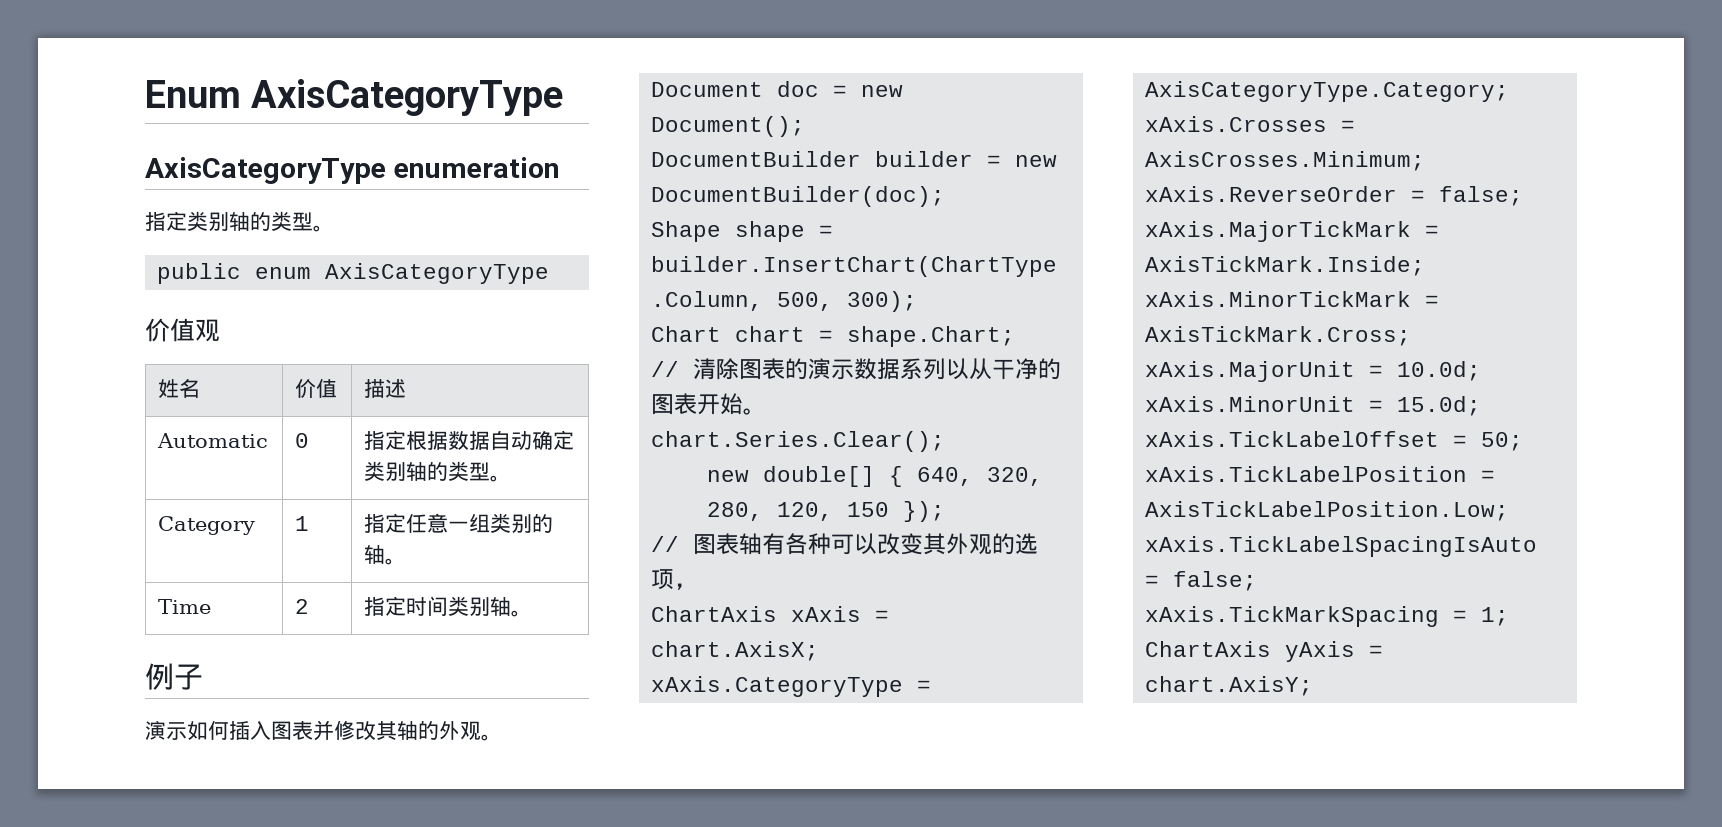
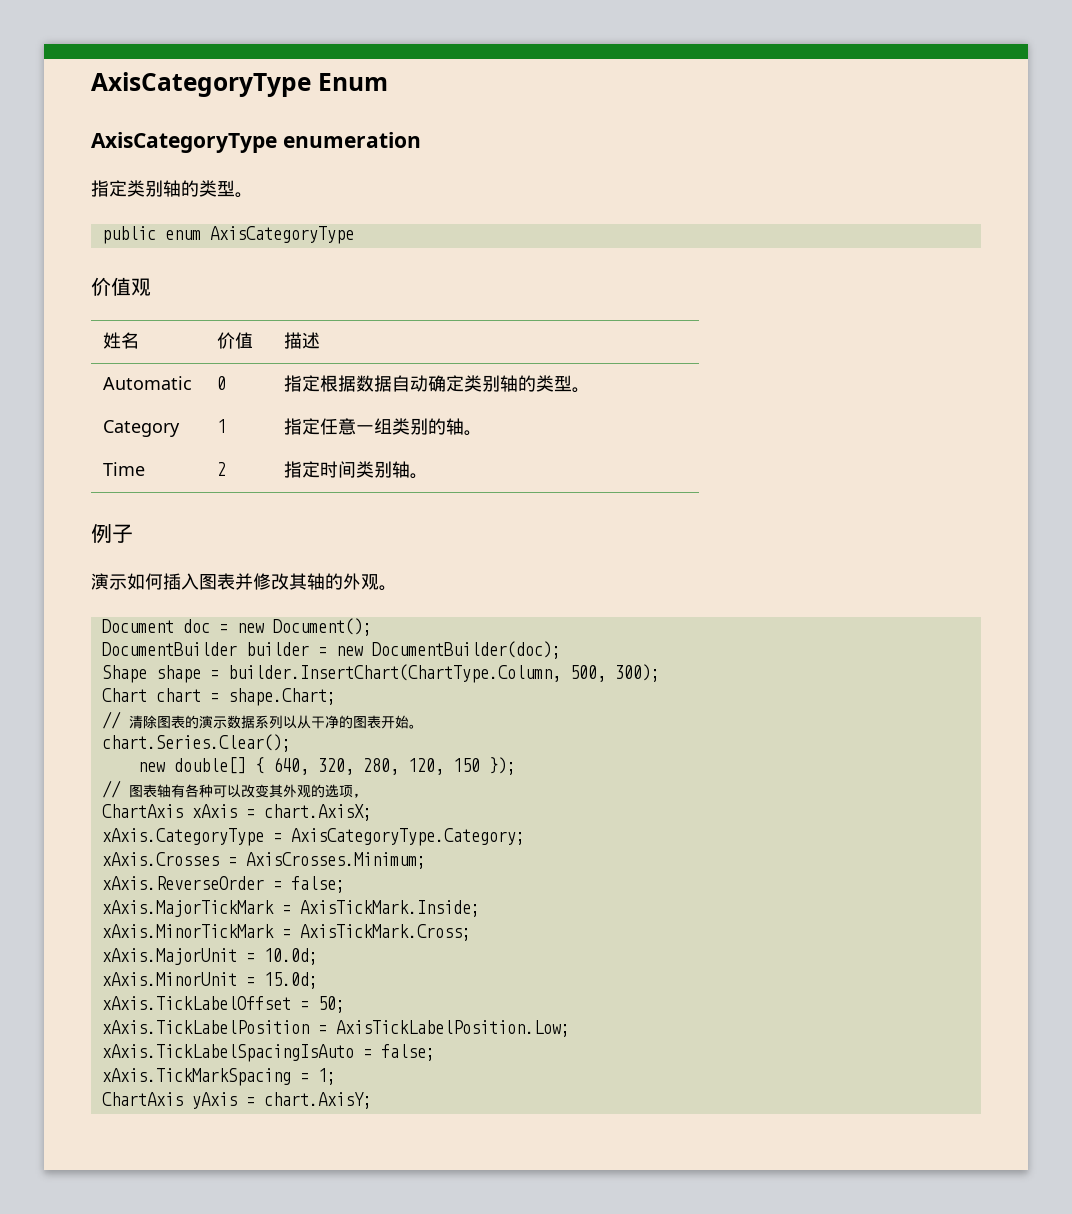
- Enum AxisCategoryType
+ AxisCategoryType Enum

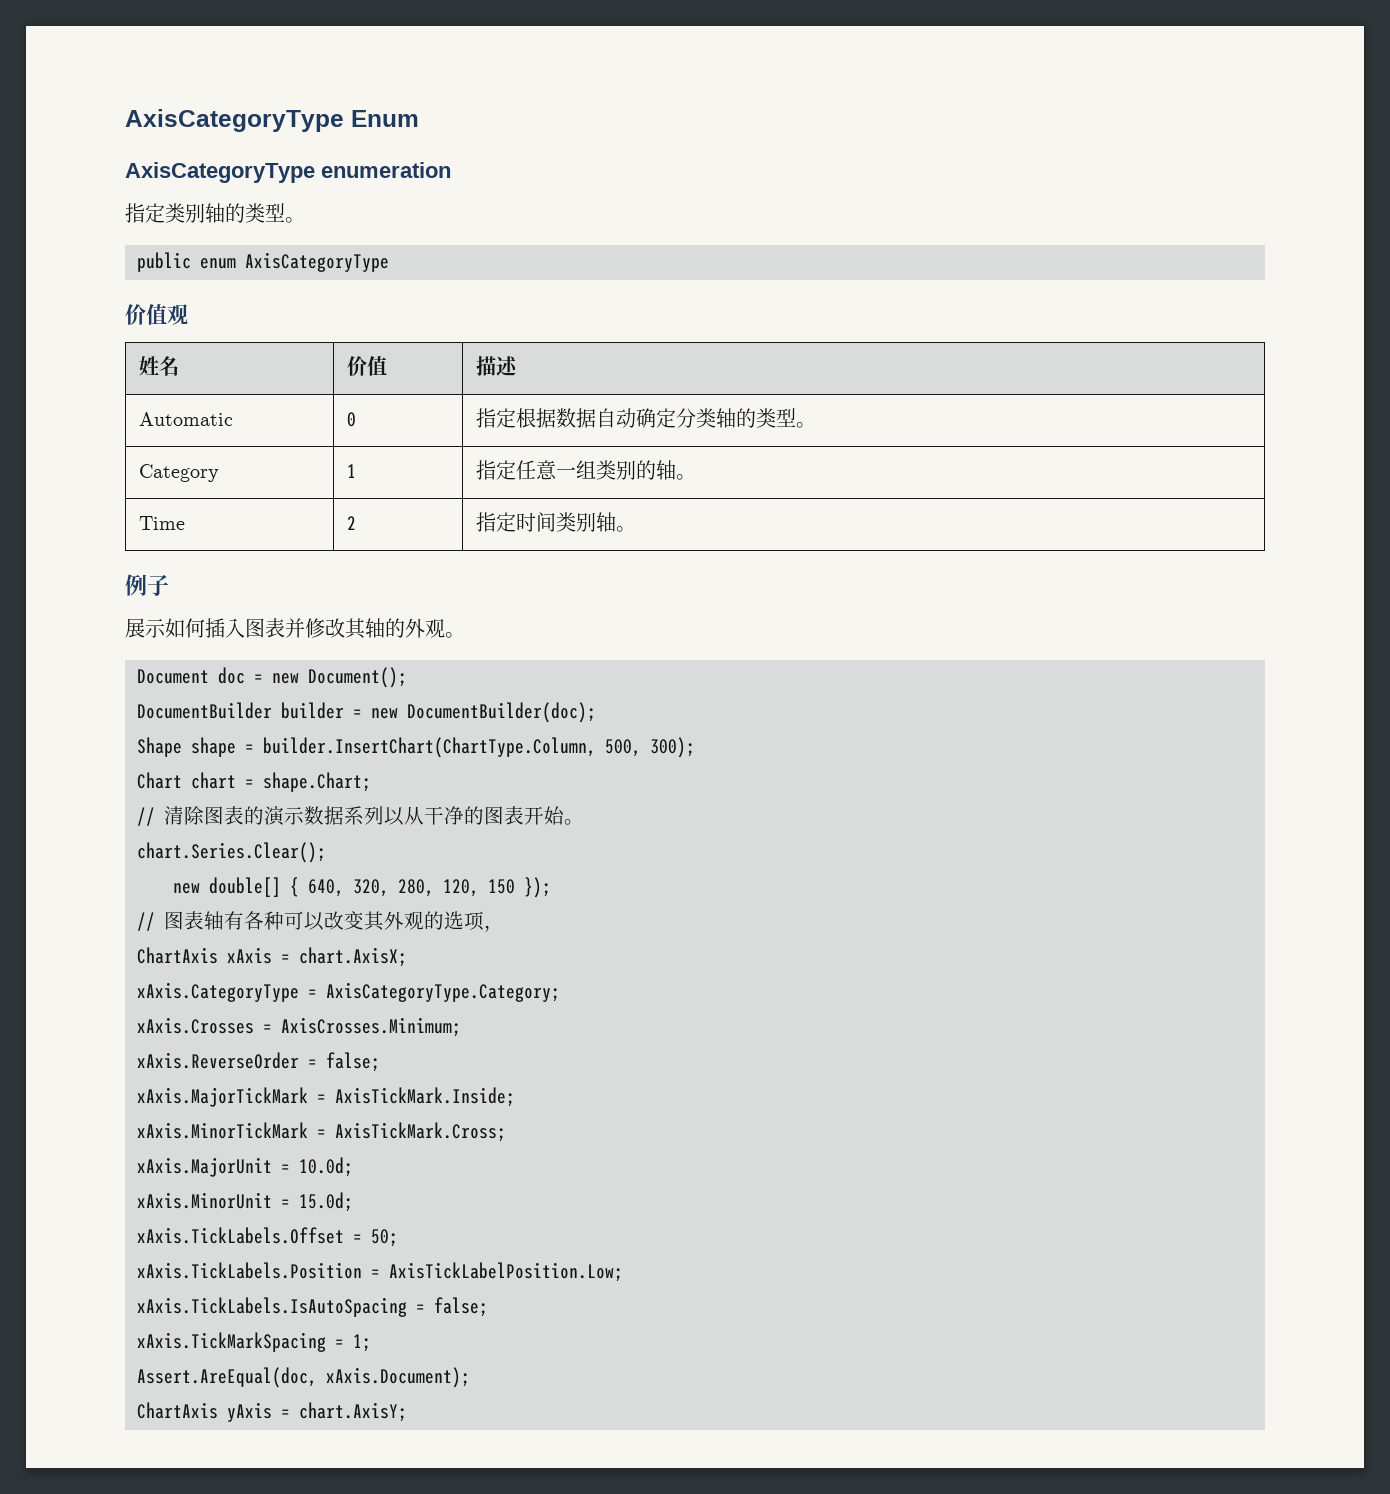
- Automatic | 0 | 指定根据数据自动确定类别轴的类型。
+ Automatic | 0 | 指定根据数据自动确定分类轴的类型。
- 演示如何插入图表并修改其轴的外观。
+ 展示如何插入图表并修改其轴的外观。
- xAxis.TickLabelOffset = 50;
+ xAxis.TickLabels.Offset = 50;
- xAxis.TickLabelPosition = AxisTickLabelPosition.Low;
+ xAxis.TickLabels.Position = AxisTickLabelPosition.Low;
- xAxis.TickLabelSpacingIsAuto = false;
+ xAxis.TickLabels.IsAutoSpacing = false;
+ Assert.AreEqual(doc, xAxis.Document);

